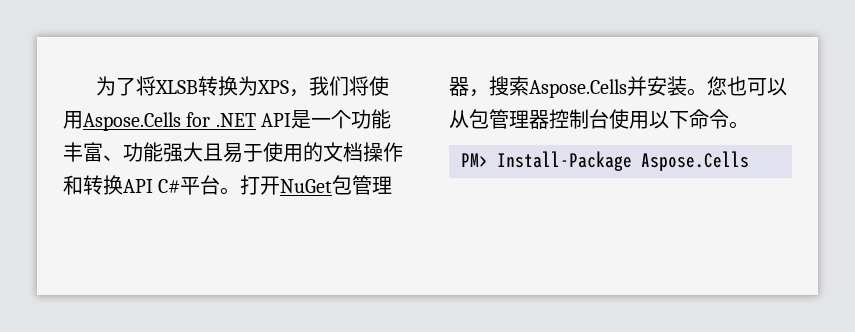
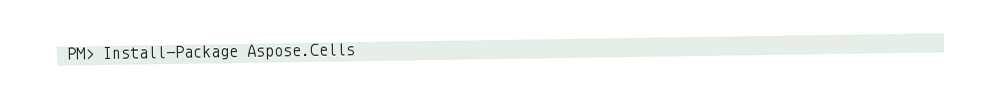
- 为了将XLSB转换为XPS，我们将使用Aspose.Cells for .NET API是一个功能丰富、功能强大且易于使用的文档操作和转换API C#平台。打开NuGet包管理器，搜索Aspose.Cells并安装。您也可以从包管理器控制台使用以下命令。

